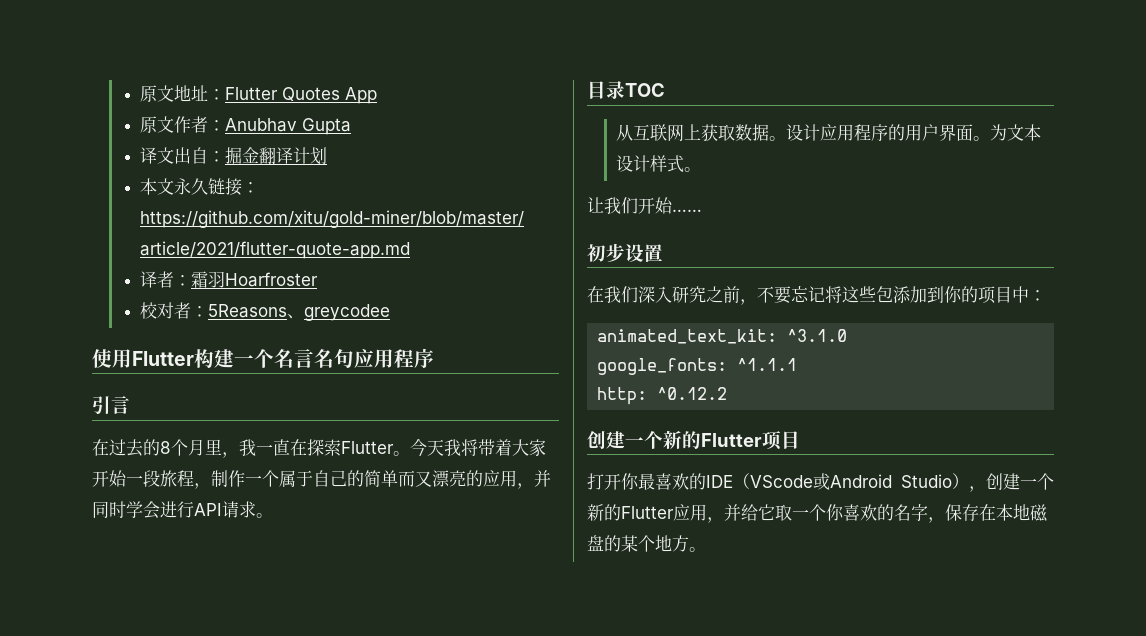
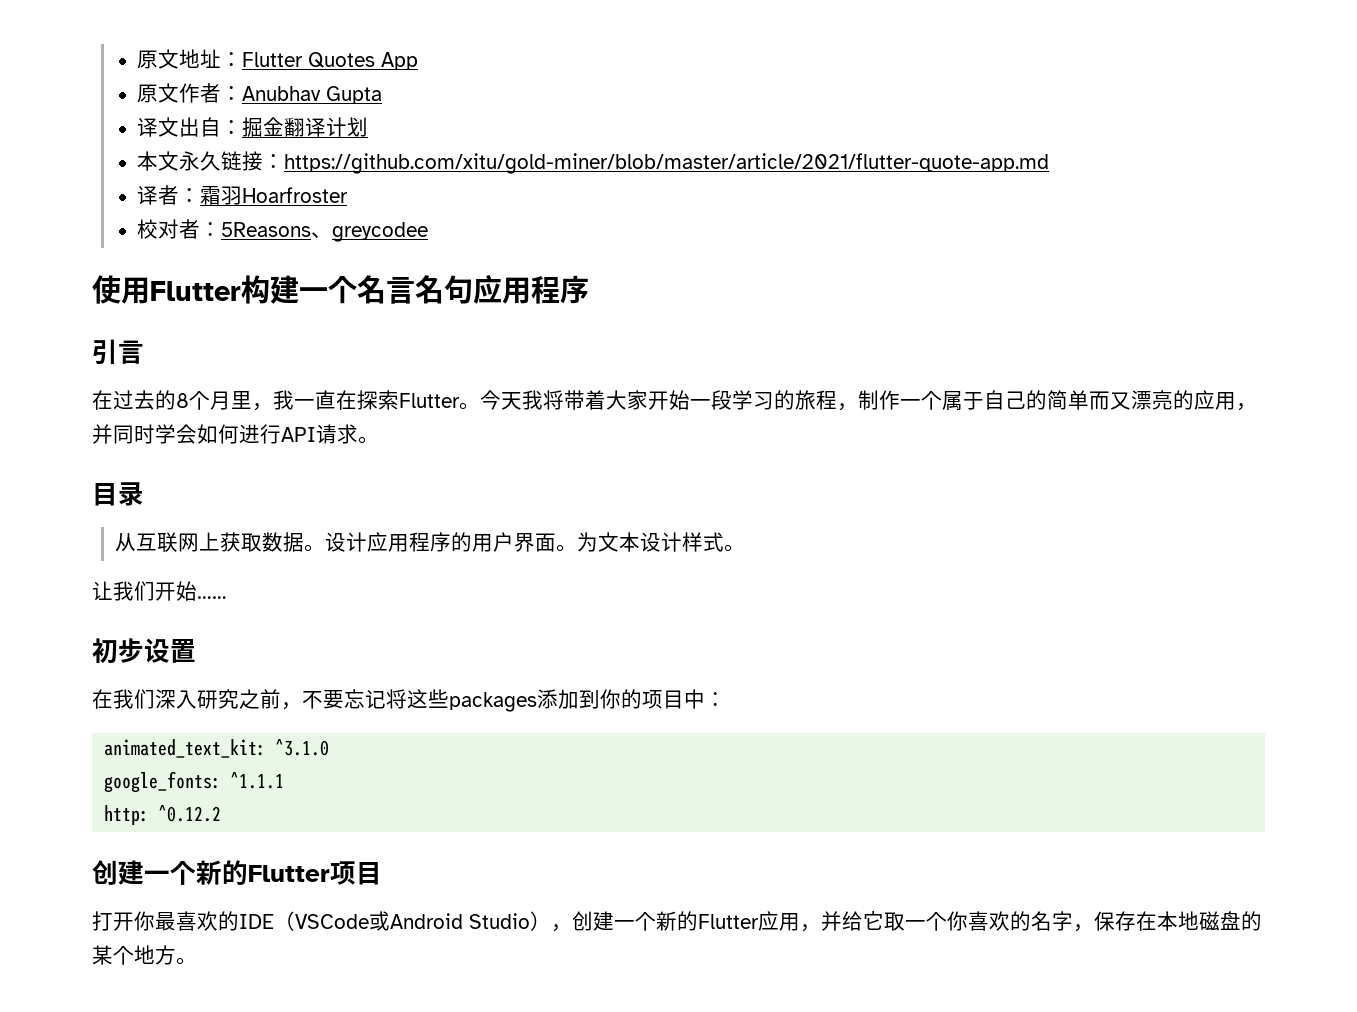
- 今天我将带着大家开始一段旅程，制作一个属于自己的简单而又漂亮的应用，并同时学会进行API请求。
+ 今天我将带着大家开始一段学习的旅程，制作一个属于自己的简单而又漂亮的应用，并同时学会如何进行API请求。
- 目录TOC
+ 目录
- 在我们深入研究之前，不要忘记将这些包添加到你的项目中：
+ 在我们深入研究之前，不要忘记将这些packages添加到你的项目中：
- 打开你最喜欢的IDE（VScode或Android Studio），创建一个新的Flutter应用，并给它取一个你喜欢的名字，保存在本地磁盘的某个地方。
+ 打开你最喜欢的IDE（VSCode或Android Studio），创建一个新的Flutter应用，并给它取一个你喜欢的名字，保存在本地磁盘的某个地方。

